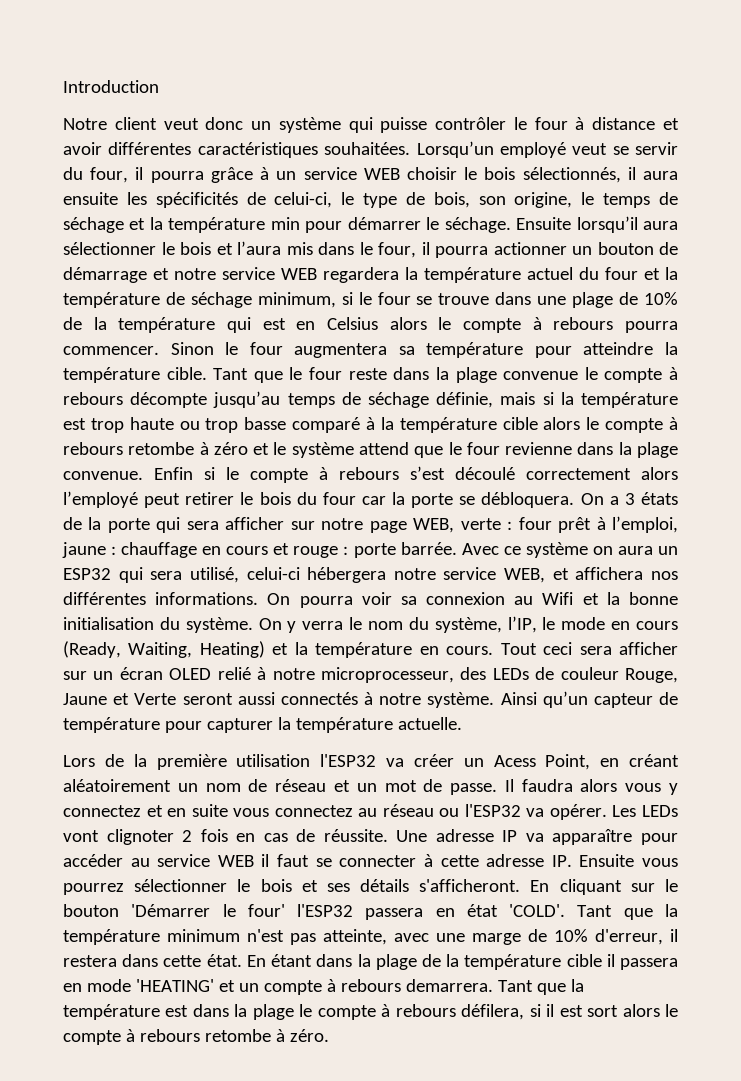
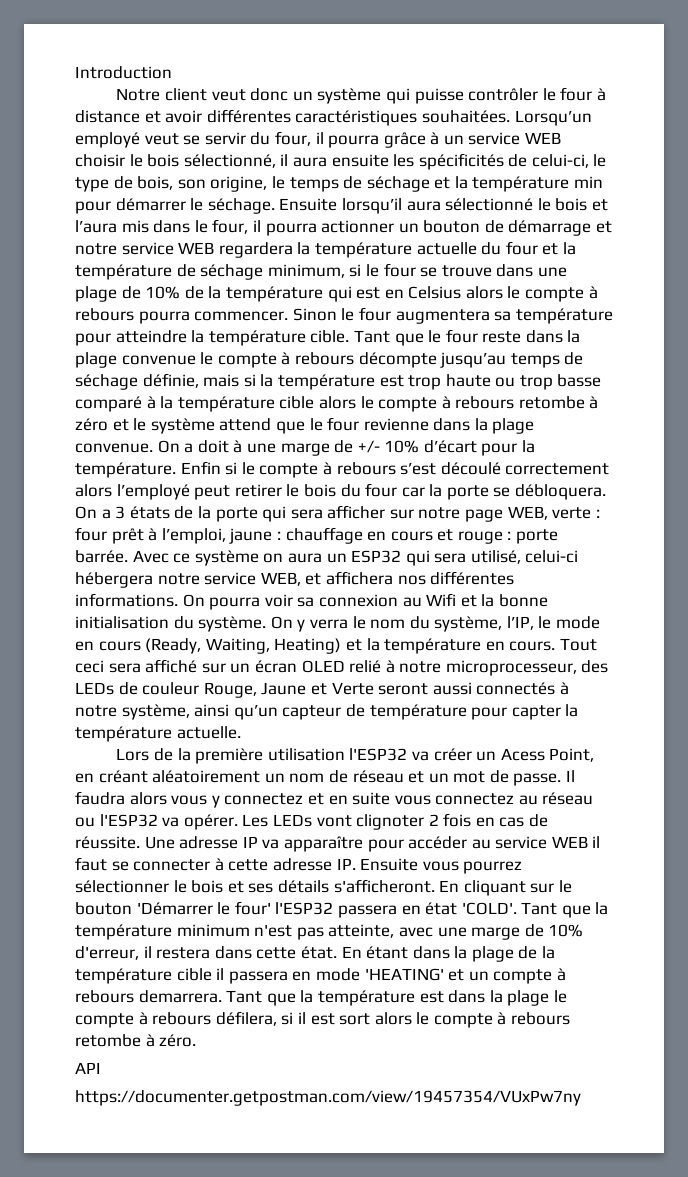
- Lorsqu’un employé veut se servir du four, il pourra grâce à un service WEB choisir le bois sélectionnés, il aura ensuite les spécificités de celui-ci, le type de bois, son origine, le temps de séchage et la température min pour démarrer le séchage.
+ Lorsqu’un employé veut se servir du four, il pourra grâce à un service WEB choisir le bois sélectionné, il aura ensuite les spécificités de celui-ci, le type de bois, son origine, le temps de séchage et la température min pour démarrer le séchage.
- Ensuite lorsqu’il aura sélectionner le bois et l’aura mis dans le four, il pourra actionner un bouton de démarrage et notre service WEB regardera la température actuel du four et la température de séchage minimum, si le four se trouve dans une plage de 10% de la température qui est en Celsius alors le compte à rebours pourra commencer.
+ Ensuite lorsqu’il aura sélectionné le bois et l’aura mis dans le four, il pourra actionner un bouton de démarrage et notre service WEB regardera la température actuelle du four et la température de séchage minimum, si le four se trouve dans une plage de 10% de la température qui est en Celsius alors le compte à rebours pourra commencer.
+ On a doit à une marge de +/- 10% d’écart pour la température.
- Tout ceci sera afficher sur un écran OLED relié à notre microprocesseur, des LEDs de couleur Rouge, Jaune et Verte seront aussi connectés à notre système. Ainsi qu’un capteur de température pour capturer la température actuelle.
+ Tout ceci sera affiché sur un écran OLED relié à notre microprocesseur, des LEDs de couleur Rouge, Jaune et Verte seront aussi connectés à notre système, ainsi qu’un capteur de température pour capter la température actuelle.
+ API
+ https://documenter.getpostman.com/view/19457354/VUxPw7ny

